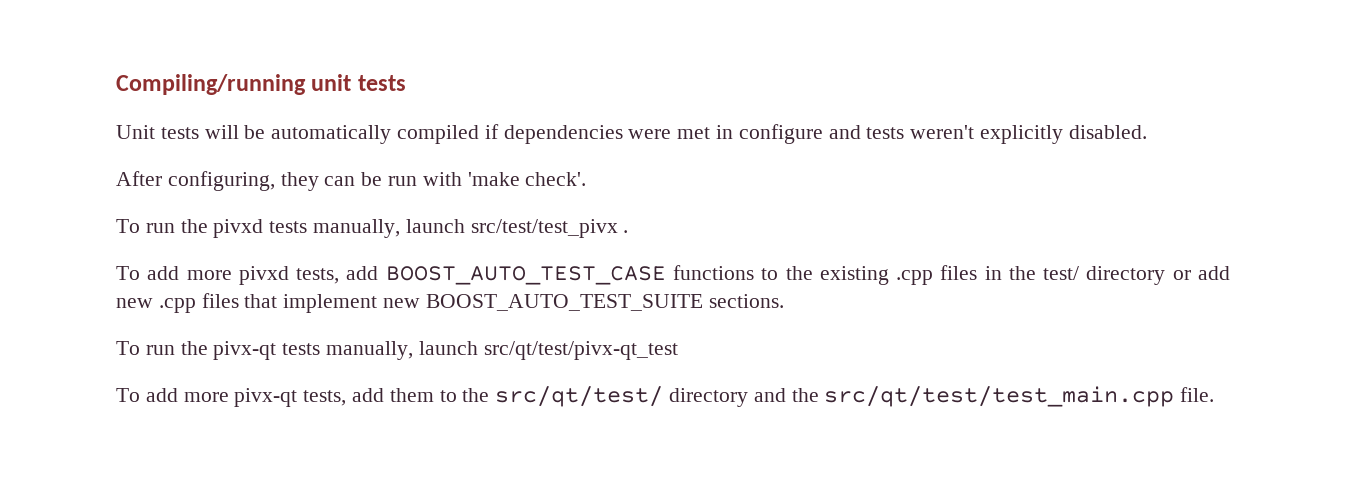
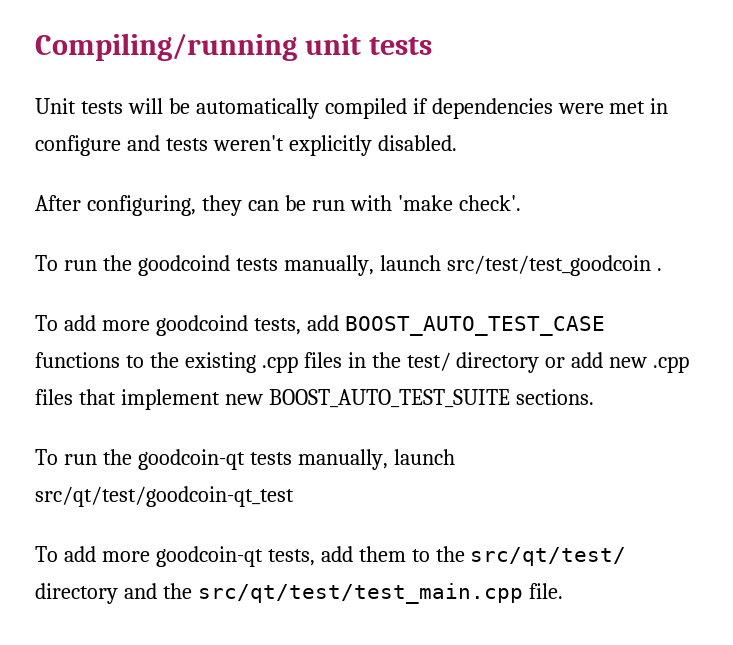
- To run the pivxd tests manually, launch src/test/test_pivx .
+ To run the goodcoind tests manually, launch src/test/test_goodcoin .
- To add more pivxd tests, add BOOST_AUTO_TEST_CASE functions to the existing .cpp files in the test/ directory or add new .cpp files that implement new BOOST_AUTO_TEST_SUITE sections.
+ To add more goodcoind tests, add BOOST_AUTO_TEST_CASE functions to the existing .cpp files in the test/ directory or add new .cpp files that implement new BOOST_AUTO_TEST_SUITE sections.
- To run the pivx-qt tests manually, launch src/qt/test/pivx-qt_test
- To add more pivx-qt tests, add them to the src/qt/test/ directory and the src/qt/test/test_main.cpp file.
+ To run the goodcoin-qt tests manually, launch src/qt/test/goodcoin-qt_test
+ To add more goodcoin-qt tests, add them to the src/qt/test/ directory and the src/qt/test/test_main.cpp file.

